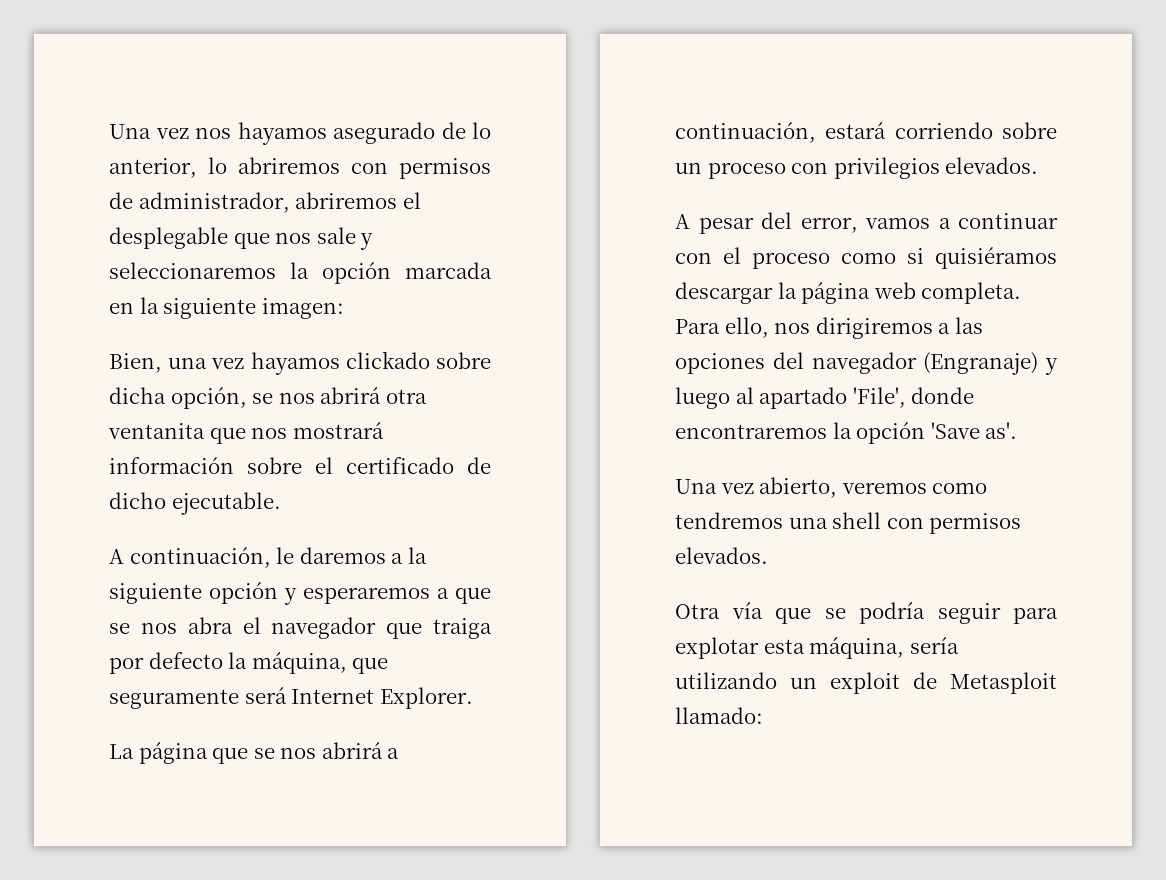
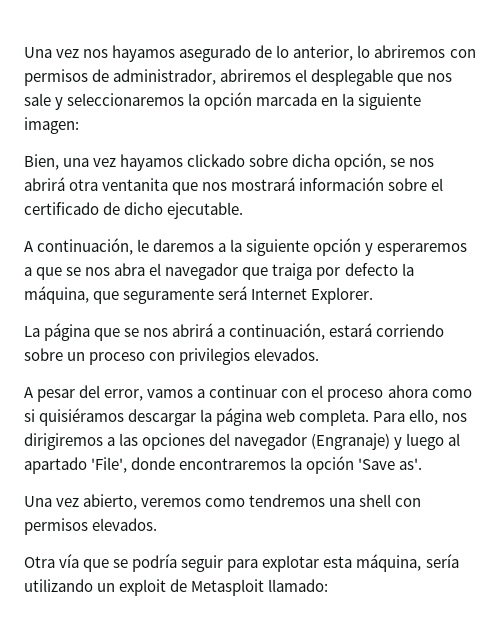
- A pesar del error, vamos a continuar con el proceso como si quisiéramos descargar la página web completa.
+ A pesar del error, vamos a continuar con el proceso ahora como si quisiéramos descargar la página web completa.

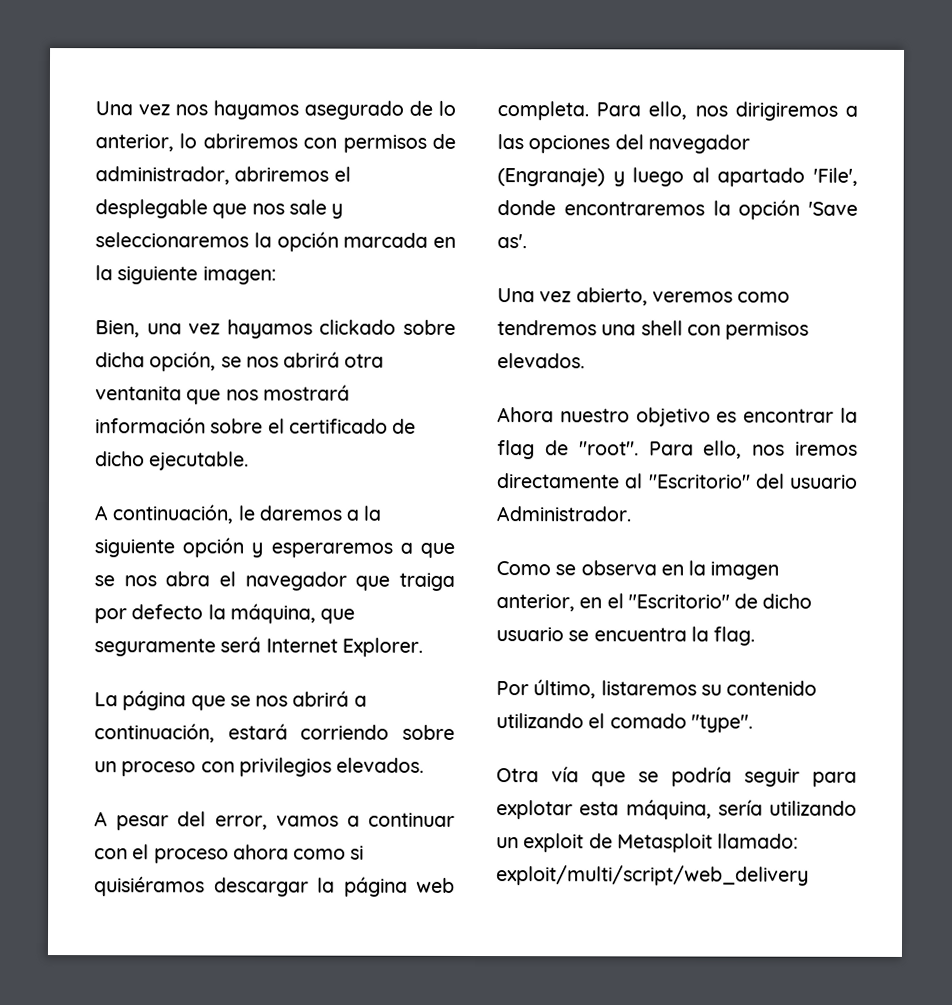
+ Ahora nuestro objetivo es encontrar la flag de "root". Para ello, nos iremos directamente al "Escritorio" del usuario Administrador.
+ Como se observa en la imagen anterior, en el "Escritorio" de dicho usuario se encuentra la flag.
+ Por último, listaremos su contenido utilizando el comado "type".
- Otra vía que se podría seguir para explotar esta máquina, sería utilizando un exploit de Metasploit llamado:
+ Otra vía que se podría seguir para explotar esta máquina, sería utilizando un exploit de Metasploit llamado: exploit/multi/script/web_delivery

